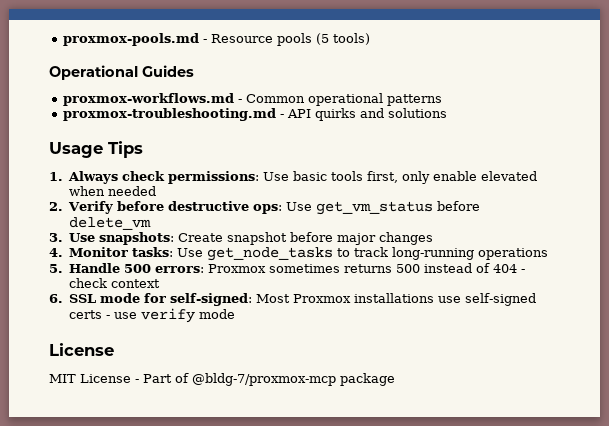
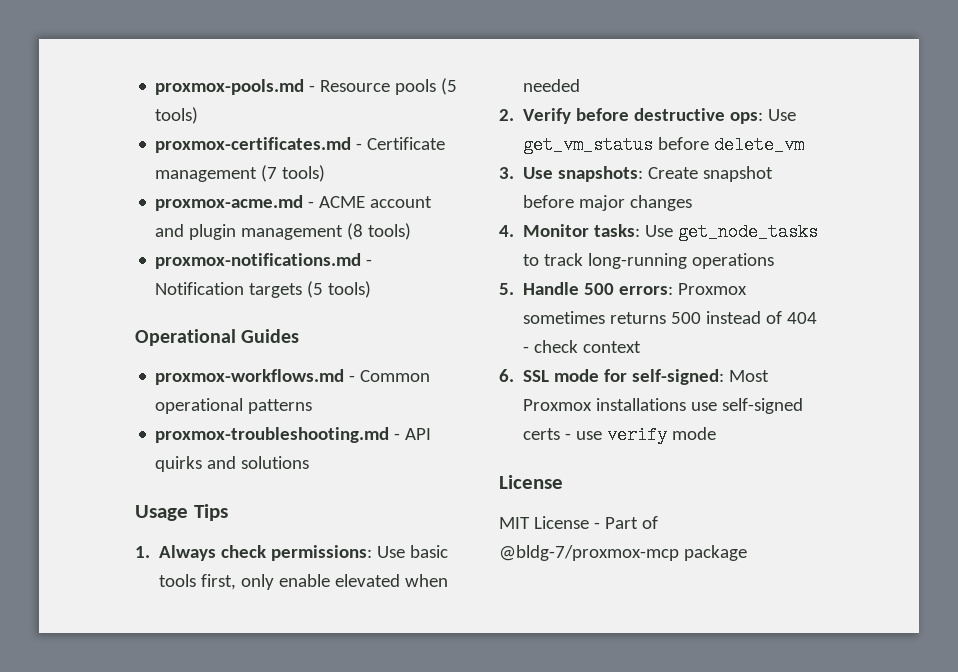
+ proxmox-certificates.md - Certificate management (7 tools)
+ proxmox-acme.md - ACME account and plugin management (8 tools)
+ proxmox-notifications.md - Notification targets (5 tools)

